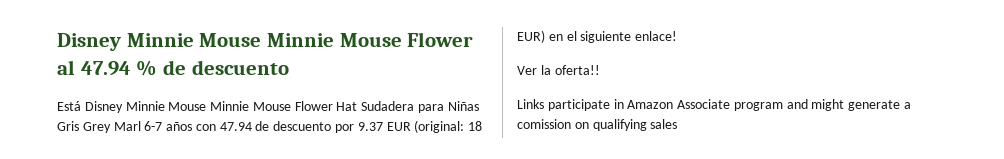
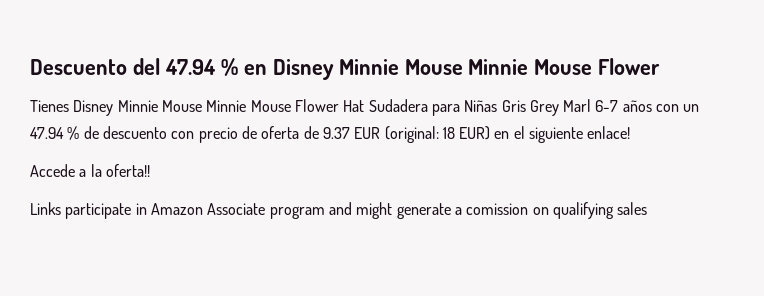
- Disney Minnie Mouse Minnie Mouse Flower al 47.94 % de descuento
- Está Disney Minnie Mouse Minnie Mouse Flower Hat Sudadera para Niñas Gris Grey Marl 6-7 años con 47.94 de descuento por 9.37 EUR (original: 18 EUR) en el siguiente enlace!
+ Descuento del 47.94 % en Disney Minnie Mouse Minnie Mouse Flower
+ Tienes Disney Minnie Mouse Minnie Mouse Flower Hat Sudadera para Niñas Gris Grey Marl 6-7 años con un 47.94 % de descuento con precio de oferta de 9.37 EUR (original: 18 EUR) en el siguiente enlace!
- Ver la oferta!!
+ Accede a la oferta!!

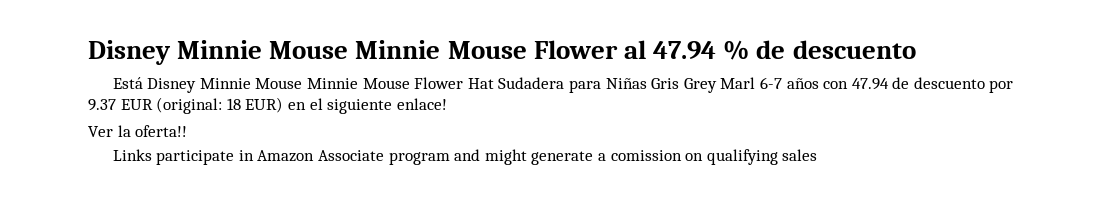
- Descuento del 47.94 % en Disney Minnie Mouse Minnie Mouse Flower
- Tienes Disney Minnie Mouse Minnie Mouse Flower Hat Sudadera para Niñas Gris Grey Marl 6-7 años con un 47.94 % de descuento con precio de oferta de 9.37 EUR (original: 18 EUR) en el siguiente enlace!
+ Disney Minnie Mouse Minnie Mouse Flower al 47.94 % de descuento
+ Está Disney Minnie Mouse Minnie Mouse Flower Hat Sudadera para Niñas Gris Grey Marl 6-7 años con 47.94 de descuento por 9.37 EUR (original: 18 EUR) en el siguiente enlace!
- Accede a la oferta!!
+ Ver la oferta!!

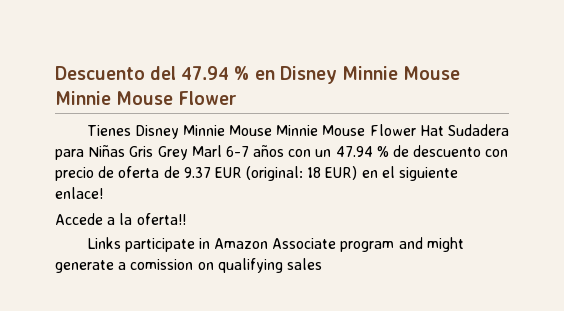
- Disney Minnie Mouse Minnie Mouse Flower al 47.94 % de descuento
- Está Disney Minnie Mouse Minnie Mouse Flower Hat Sudadera para Niñas Gris Grey Marl 6-7 años con 47.94 de descuento por 9.37 EUR (original: 18 EUR) en el siguiente enlace!
+ Descuento del 47.94 % en Disney Minnie Mouse Minnie Mouse Flower
+ Tienes Disney Minnie Mouse Minnie Mouse Flower Hat Sudadera para Niñas Gris Grey Marl 6-7 años con un 47.94 % de descuento con precio de oferta de 9.37 EUR (original: 18 EUR) en el siguiente enlace!
- Ver la oferta!!
+ Accede a la oferta!!

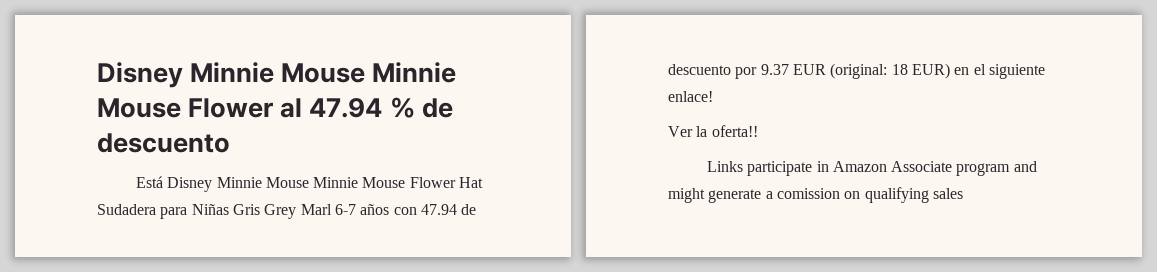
- Descuento del 47.94 % en Disney Minnie Mouse Minnie Mouse Flower
- Tienes Disney Minnie Mouse Minnie Mouse Flower Hat Sudadera para Niñas Gris Grey Marl 6-7 años con un 47.94 % de descuento con precio de oferta de 9.37 EUR (original: 18 EUR) en el siguiente enlace!
+ Disney Minnie Mouse Minnie Mouse Flower al 47.94 % de descuento
+ Está Disney Minnie Mouse Minnie Mouse Flower Hat Sudadera para Niñas Gris Grey Marl 6-7 años con 47.94 de descuento por 9.37 EUR (original: 18 EUR) en el siguiente enlace!
- Accede a la oferta!!
+ Ver la oferta!!

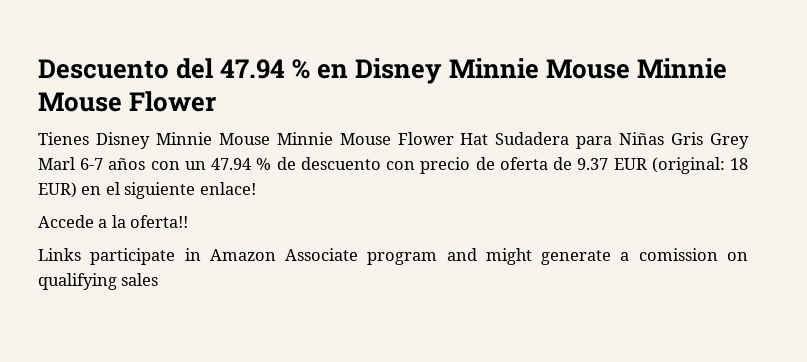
- Disney Minnie Mouse Minnie Mouse Flower al 47.94 % de descuento
- Está Disney Minnie Mouse Minnie Mouse Flower Hat Sudadera para Niñas Gris Grey Marl 6-7 años con 47.94 de descuento por 9.37 EUR (original: 18 EUR) en el siguiente enlace!
+ Descuento del 47.94 % en Disney Minnie Mouse Minnie Mouse Flower
+ Tienes Disney Minnie Mouse Minnie Mouse Flower Hat Sudadera para Niñas Gris Grey Marl 6-7 años con un 47.94 % de descuento con precio de oferta de 9.37 EUR (original: 18 EUR) en el siguiente enlace!
- Ver la oferta!!
+ Accede a la oferta!!

